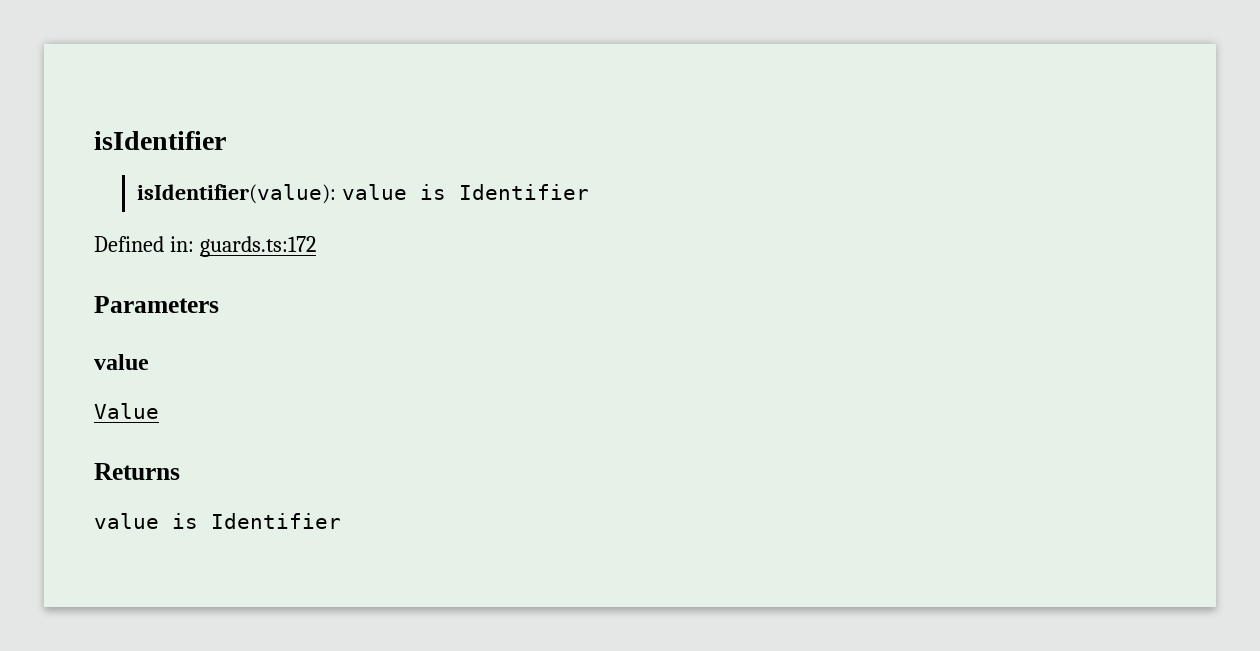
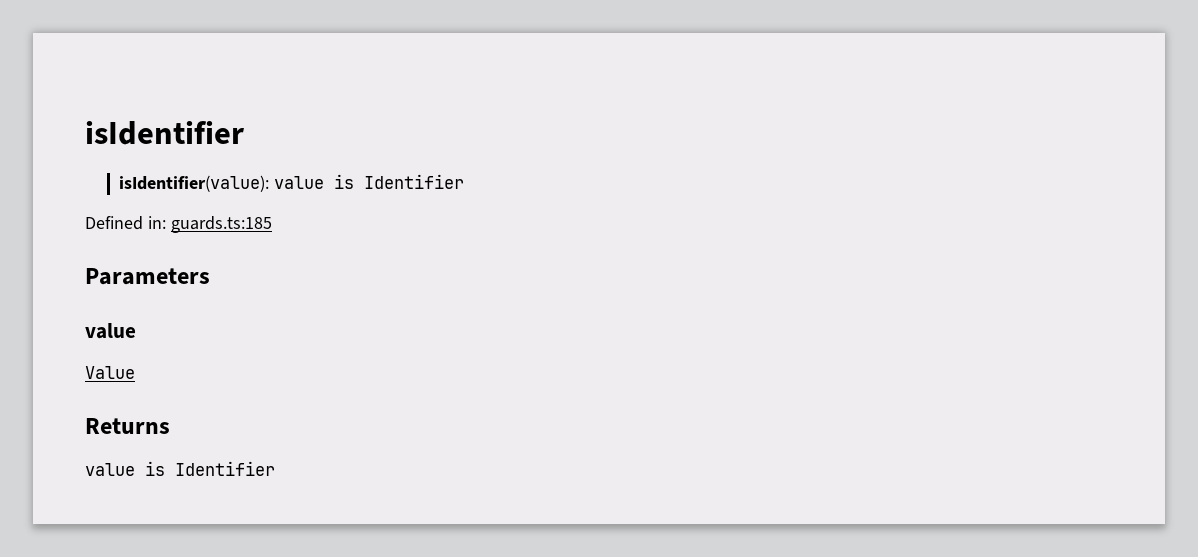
- Defined in: guards.ts:172
+ Defined in: guards.ts:185

